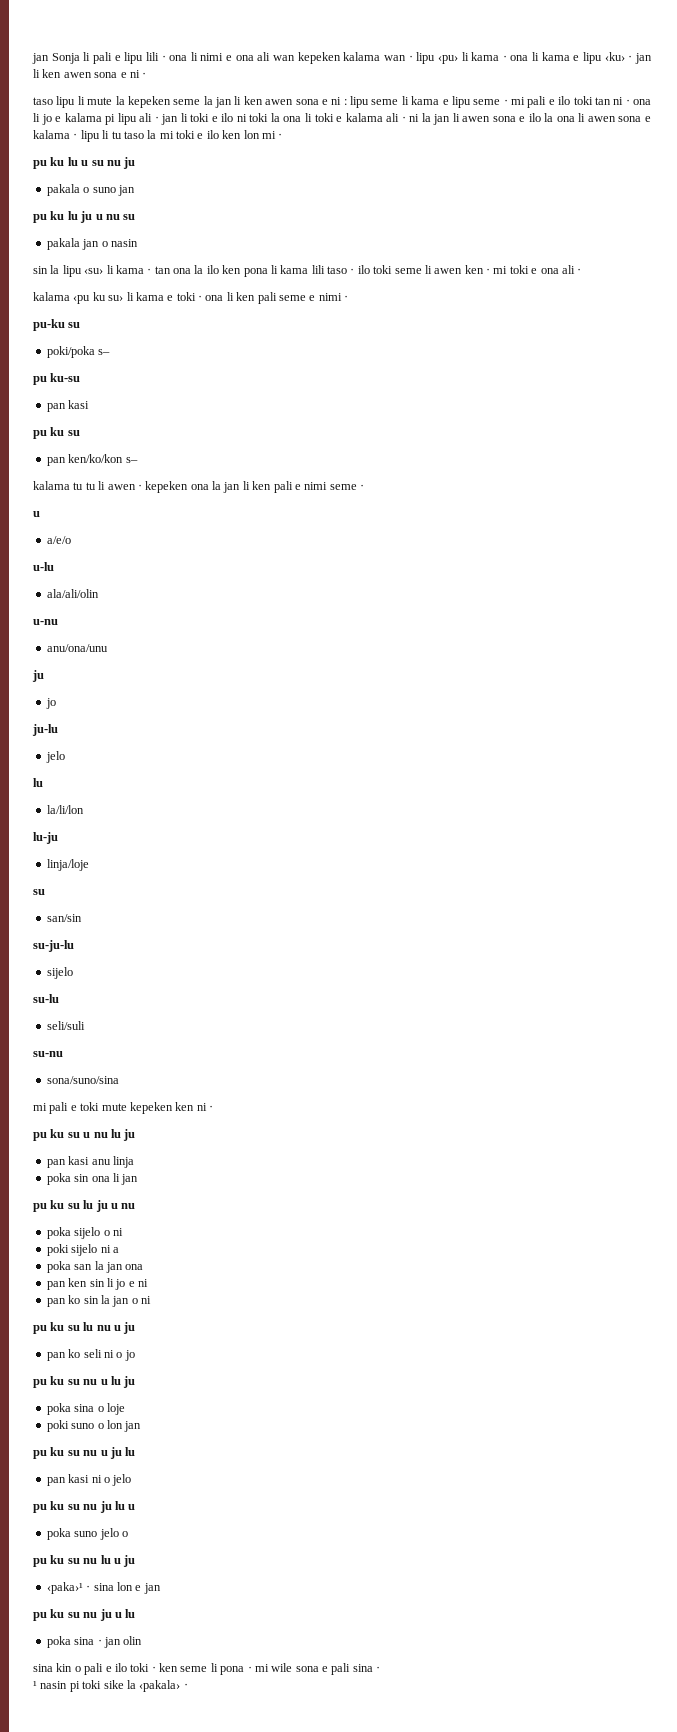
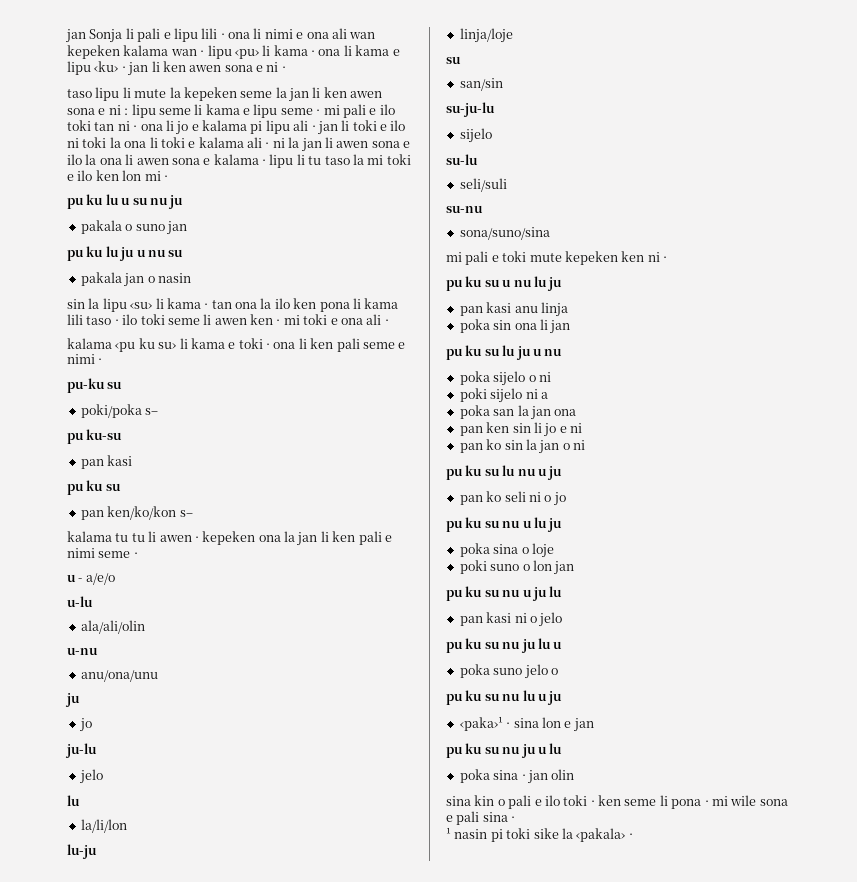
  kalama tu tu li awen · kepeken ona la jan li ken pali e nimi seme ·
- u
- a/e/o
+ u - a/e/o

